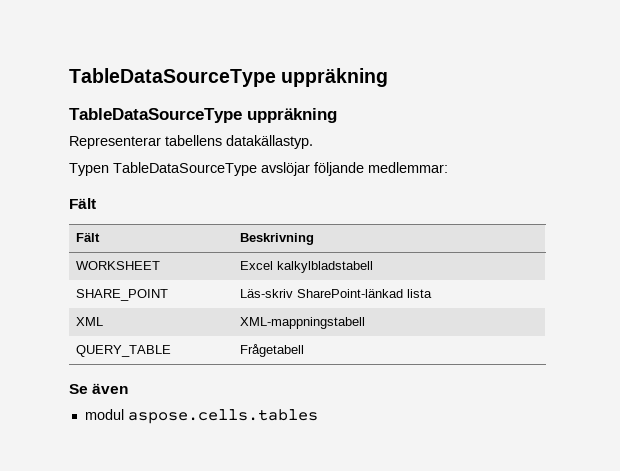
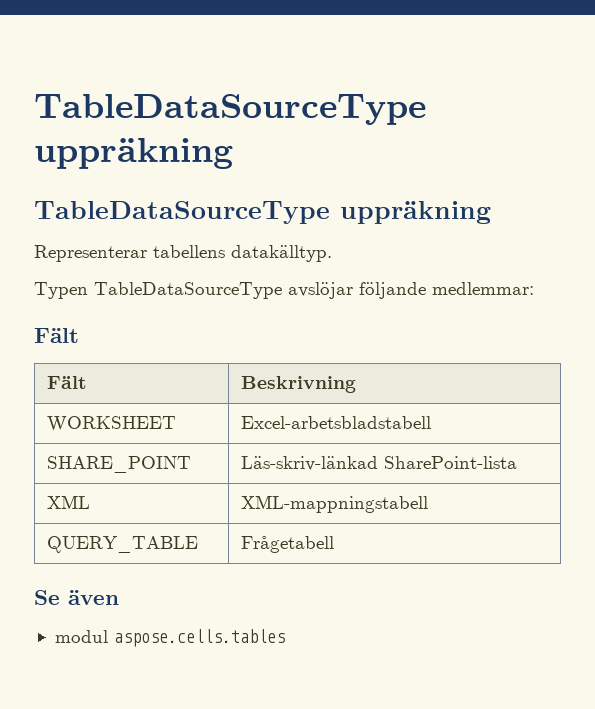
- Representerar tabellens datakällastyp.
+ Representerar tabellens datakälltyp.
- WORKSHEET | Excel kalkylbladstabell
+ WORKSHEET | Excel-arbetsbladstabell
- SHARE_POINT | Läs-skriv SharePoint-länkad lista
+ SHARE_POINT | Läs-skriv-länkad SharePoint-lista

